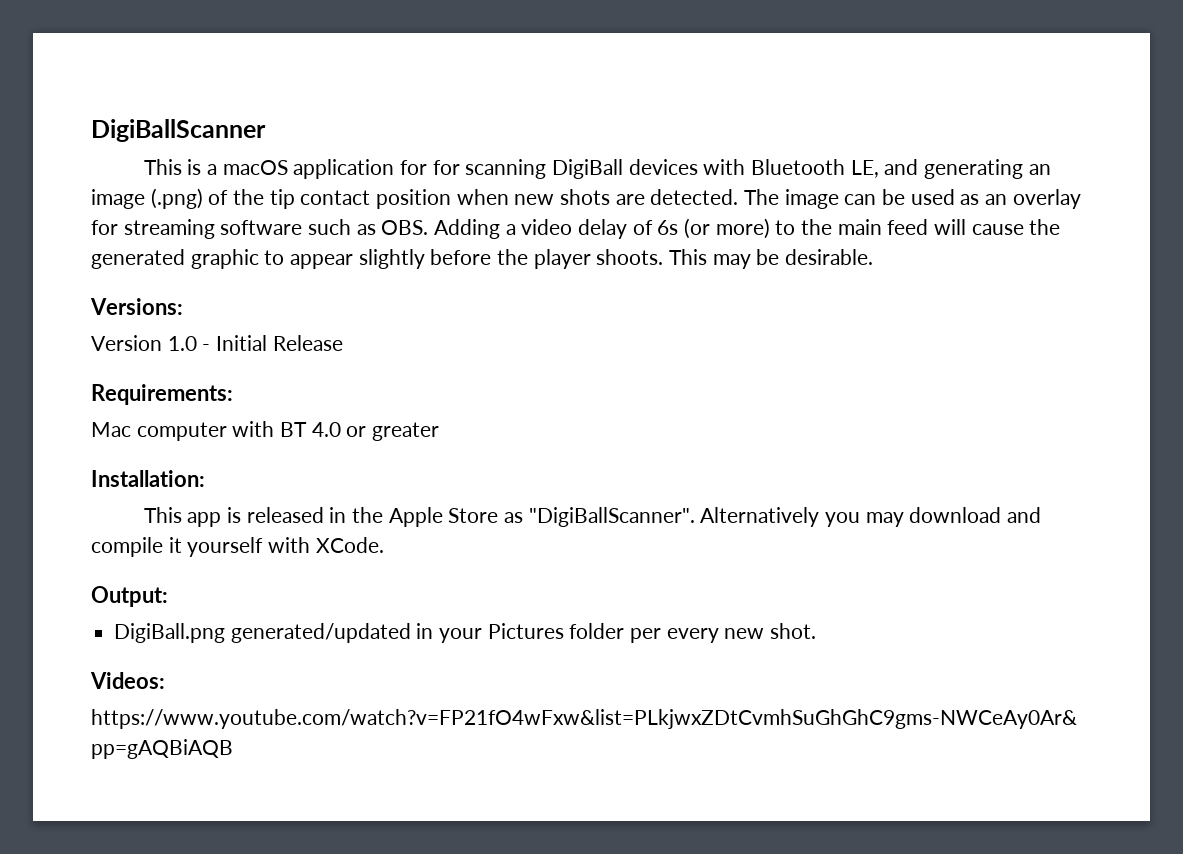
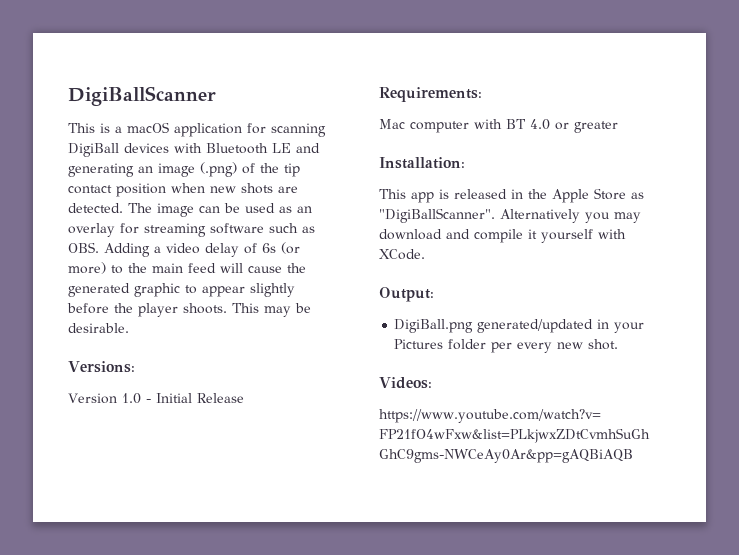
- This is a macOS application for for scanning DigiBall devices with Bluetooth LE, and generating an image (.png) of the tip contact position when new shots are detected.
+ This is a macOS application for scanning DigiBall devices with Bluetooth LE and generating an image (.png) of the tip contact position when new shots are detected.

